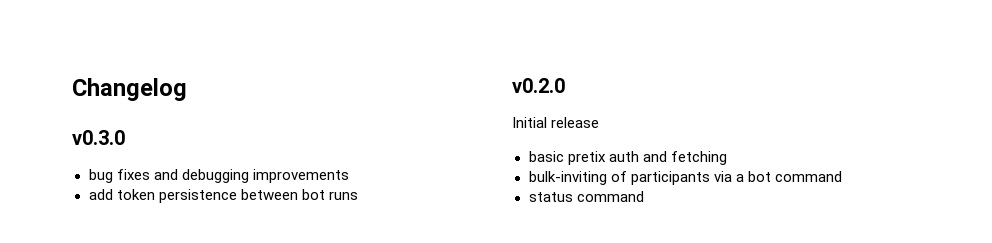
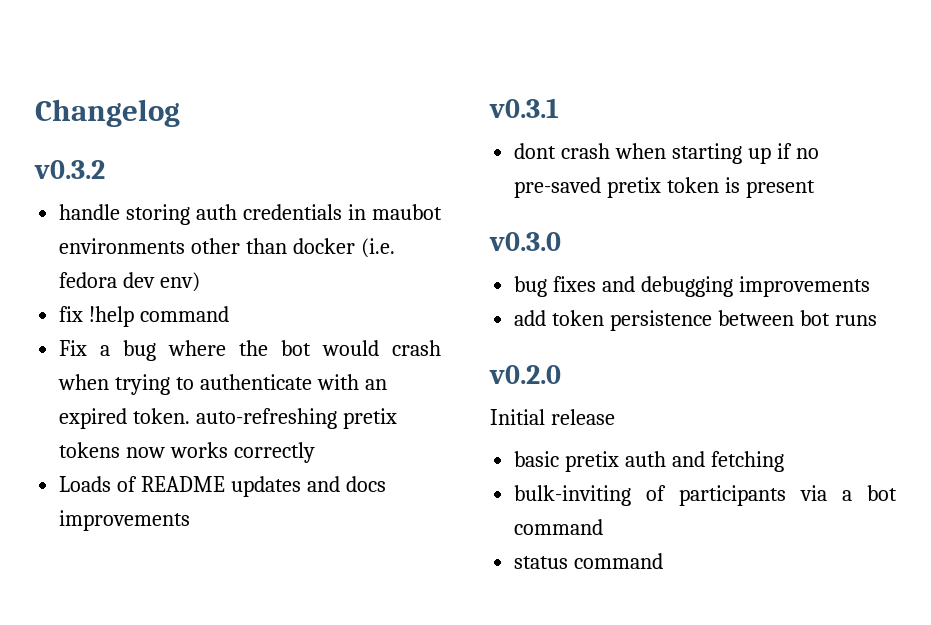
+ v0.3.2
+ handle storing auth credentials in maubot environments other than docker (i.e. fedora dev env)
+ fix !help command
+ Fix a bug where the bot would crash when trying to authenticate with an expired token. auto-refreshing pretix tokens now works correctly
+ Loads of README updates and docs improvements
+ v0.3.1
+ dont crash when starting up if no pre-saved pretix token is present

